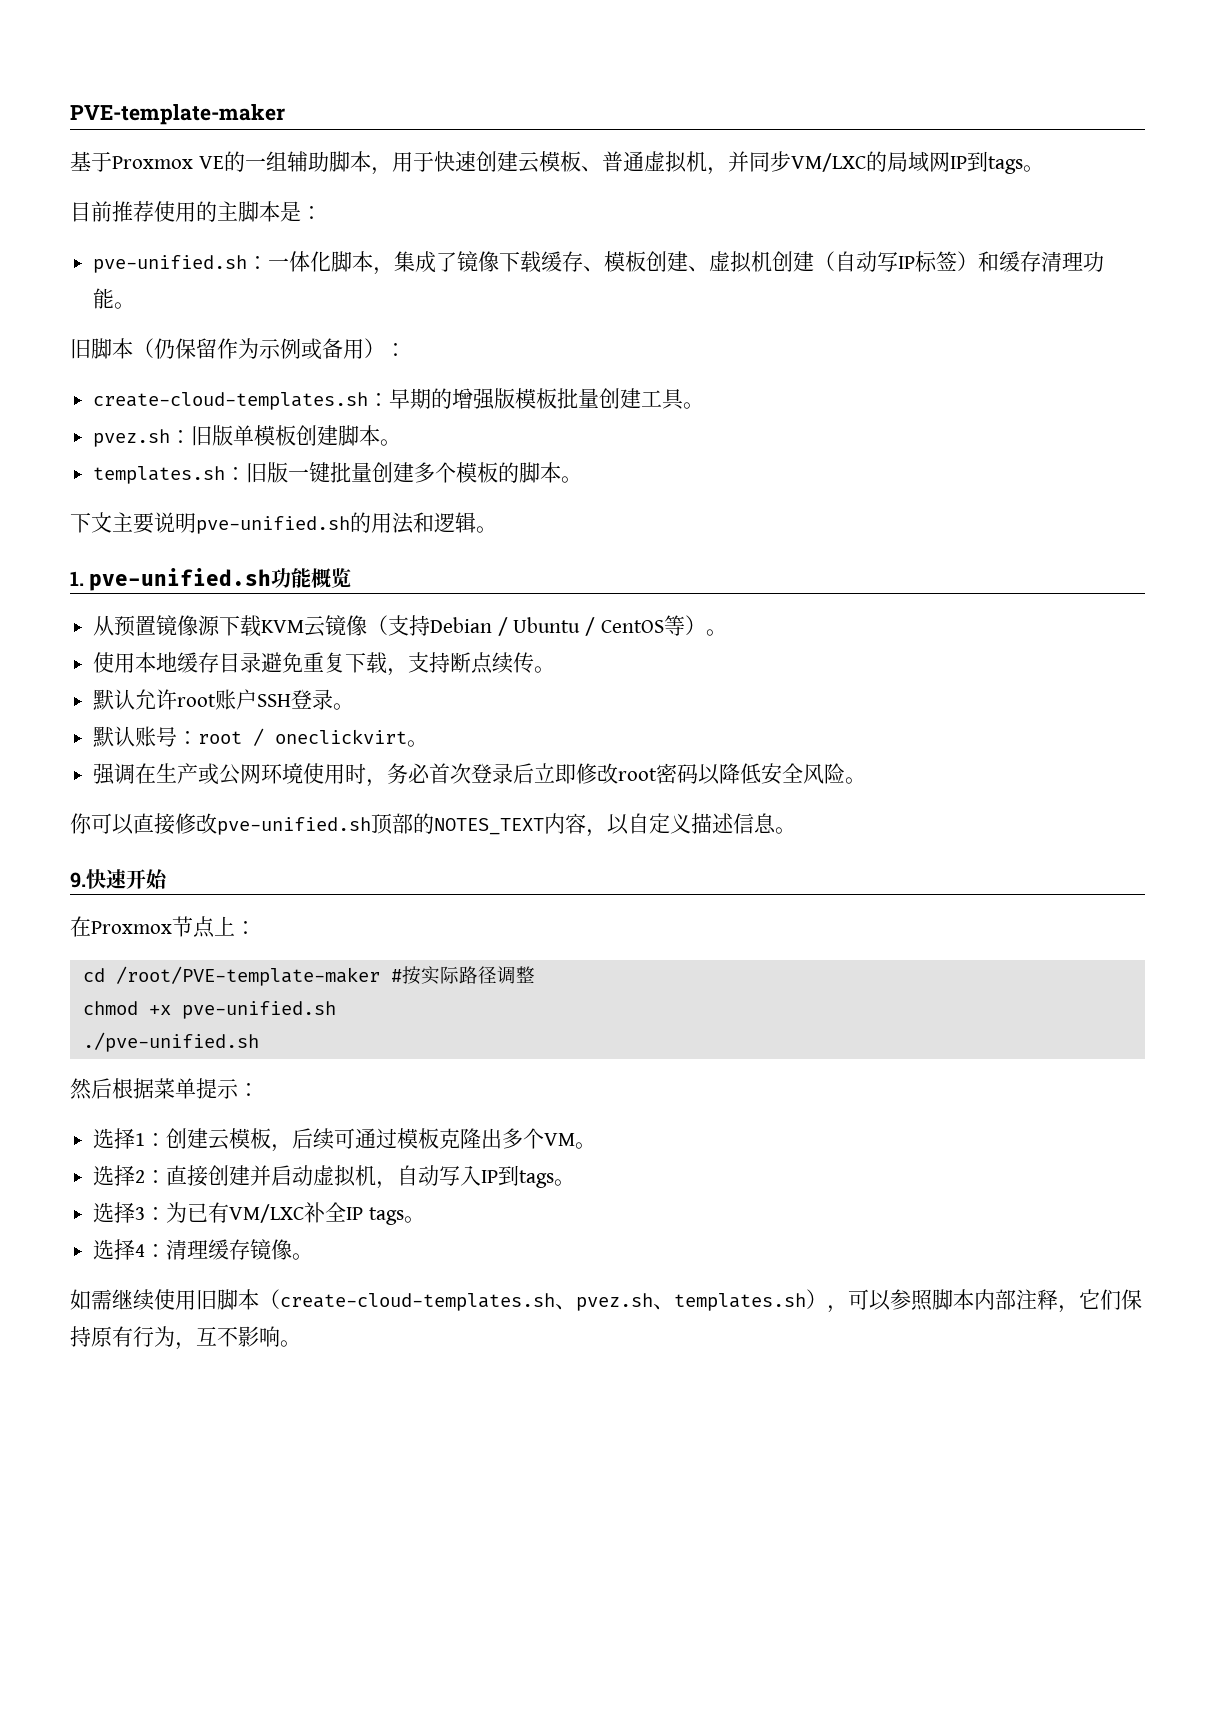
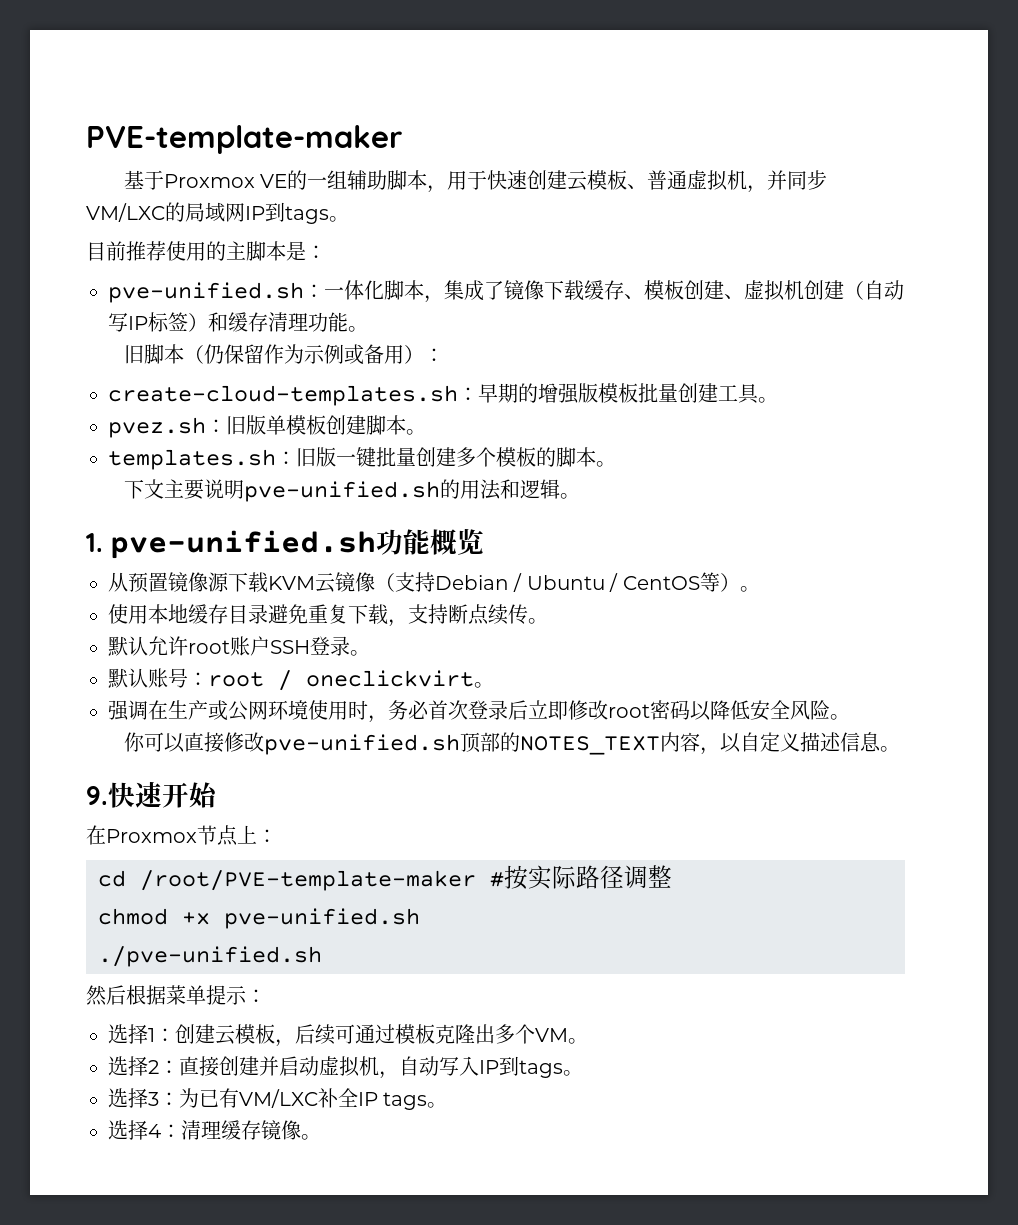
- 如需继续使用旧脚本（create-cloud-templates.sh、pvez.sh、templates.sh），可以参照脚本内部注释，它们保持原有行为，互不影响。

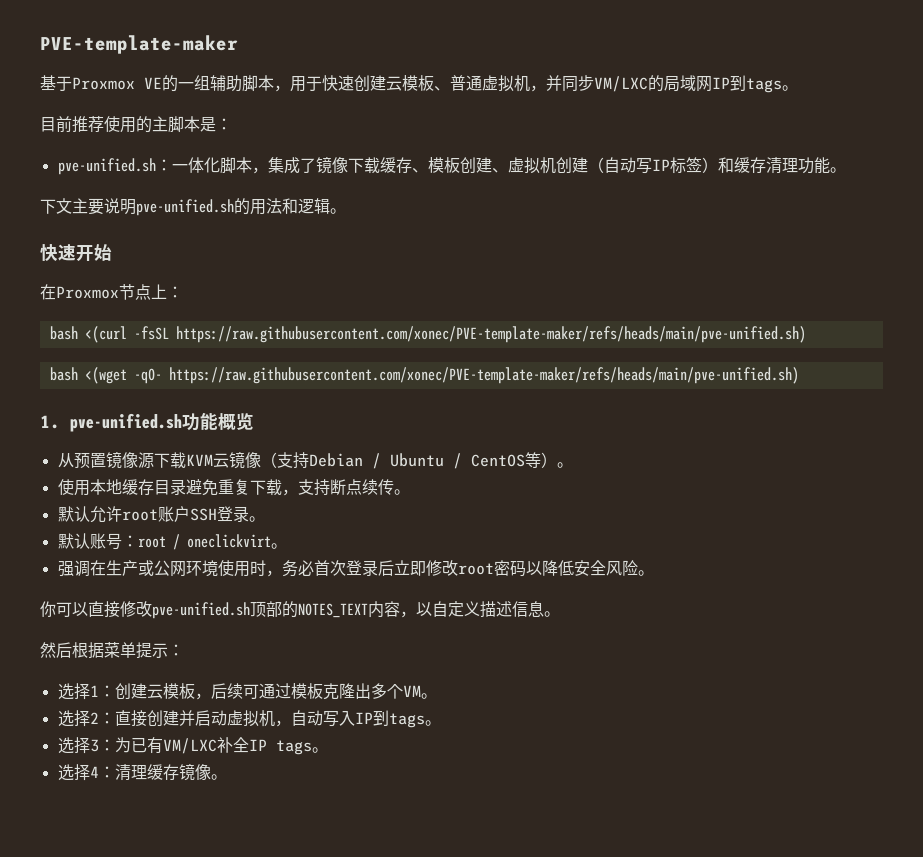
- 旧脚本（仍保留作为示例或备用）：
- create-cloud-templates.sh：早期的增强版模板批量创建工具。
- pvez.sh：旧版单模板创建脚本。
- templates.sh：旧版一键批量创建多个模板的脚本。
+ 快速开始
+ 在Proxmox节点上：
+ bash <(curl -fsSL https://raw.githubusercontent.com/xonec/PVE-template-maker/refs/heads/main/pve-unified.sh)
+ bash <(wget -qO- https://raw.githubusercontent.com/xonec/PVE-template-maker/refs/heads/main/pve-unified.sh)
- 9.快速开始
- 在Proxmox节点上：
- cd /root/PVE-template-maker #按实际路径调整
- chmod +x pve-unified.sh
- ./pve-unified.sh

